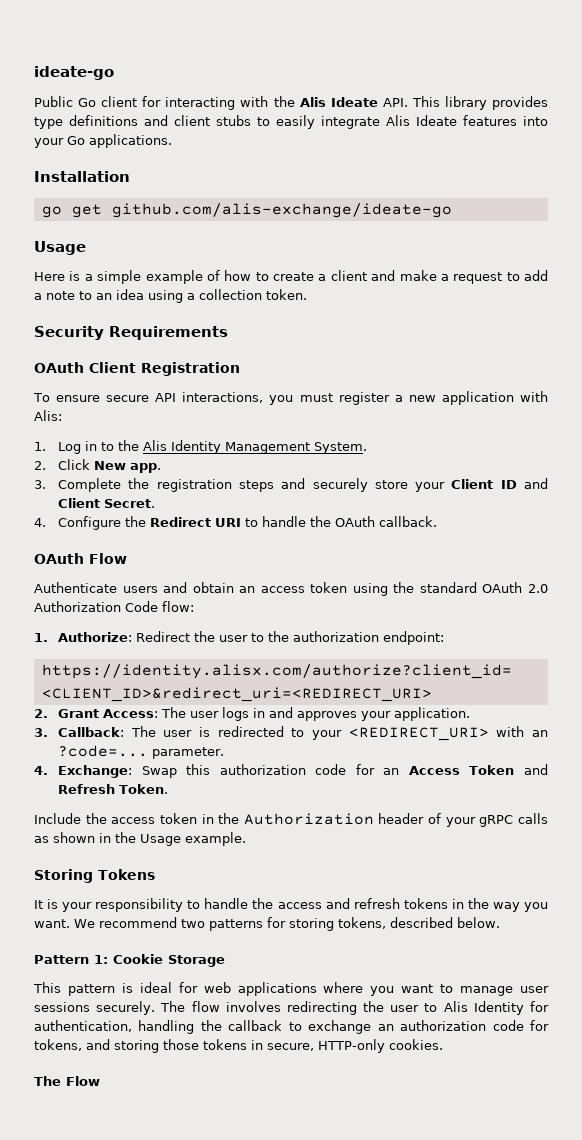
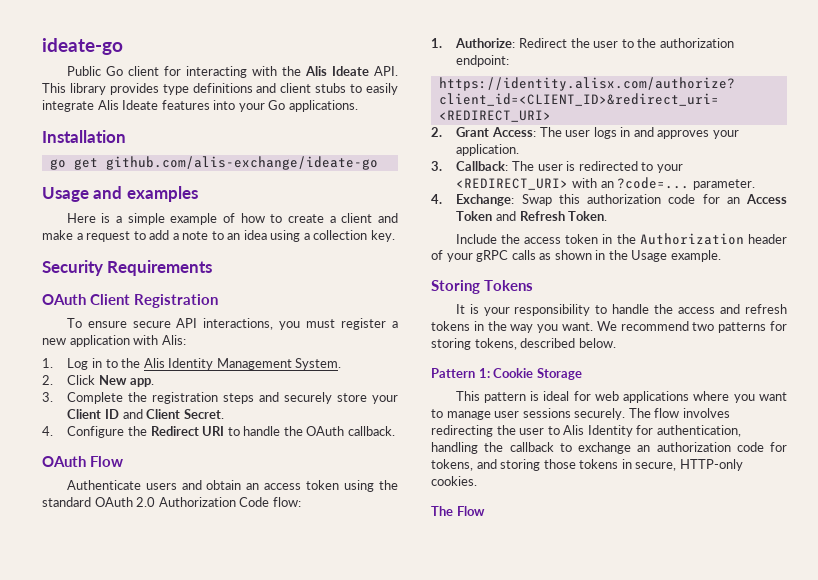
  go get github.com/alis-exchange/ideate-go
- Usage
+ Usage and examples
- Here is a simple example of how to create a client and make a request to add a note to an idea using a collection token.
+ Here is a simple example of how to create a client and make a request to add a note to an idea using a collection key.

